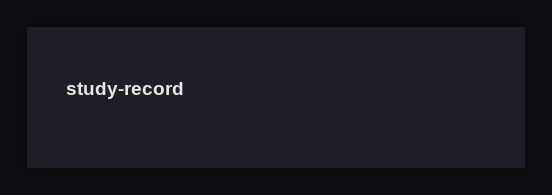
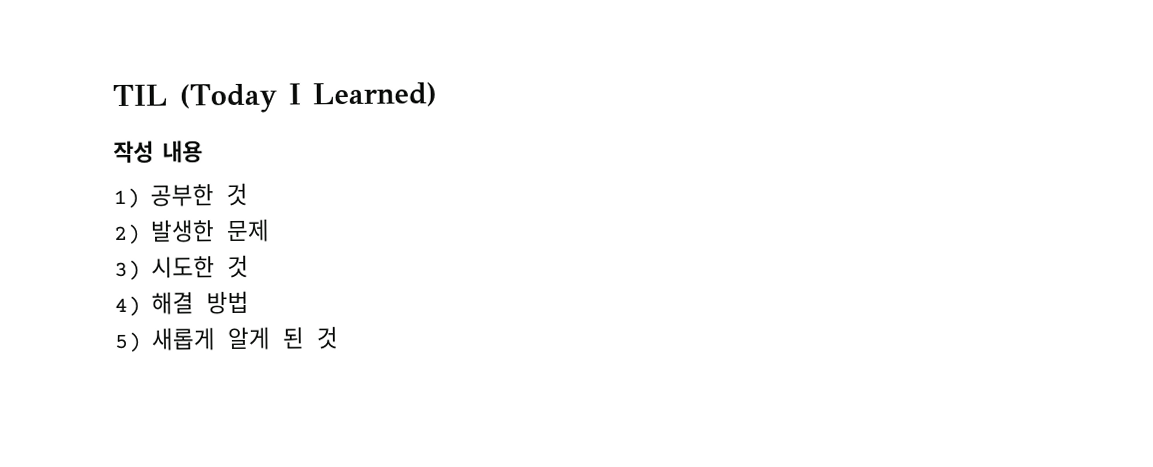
- study-record
+ TIL (Today I Learned)
+ 작성 내용
+ 1) 공부한 것
+ 2) 발생한 문제
+ 3) 시도한 것
+ 4) 해결 방법
+ 5) 새롭게 알게 된 것

